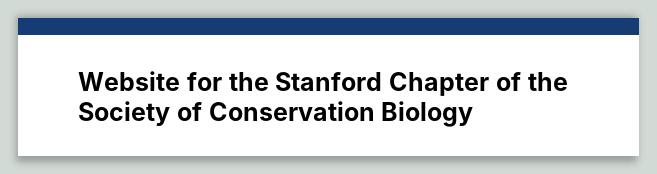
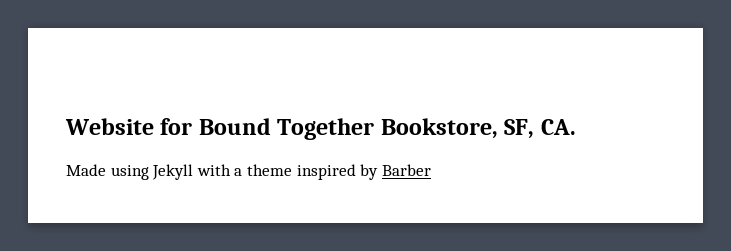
- Website for the Stanford Chapter of the Society of Conservation Biology
+ Website for Bound Together Bookstore, SF, CA.
+ Made using Jekyll with a theme inspired by Barber

